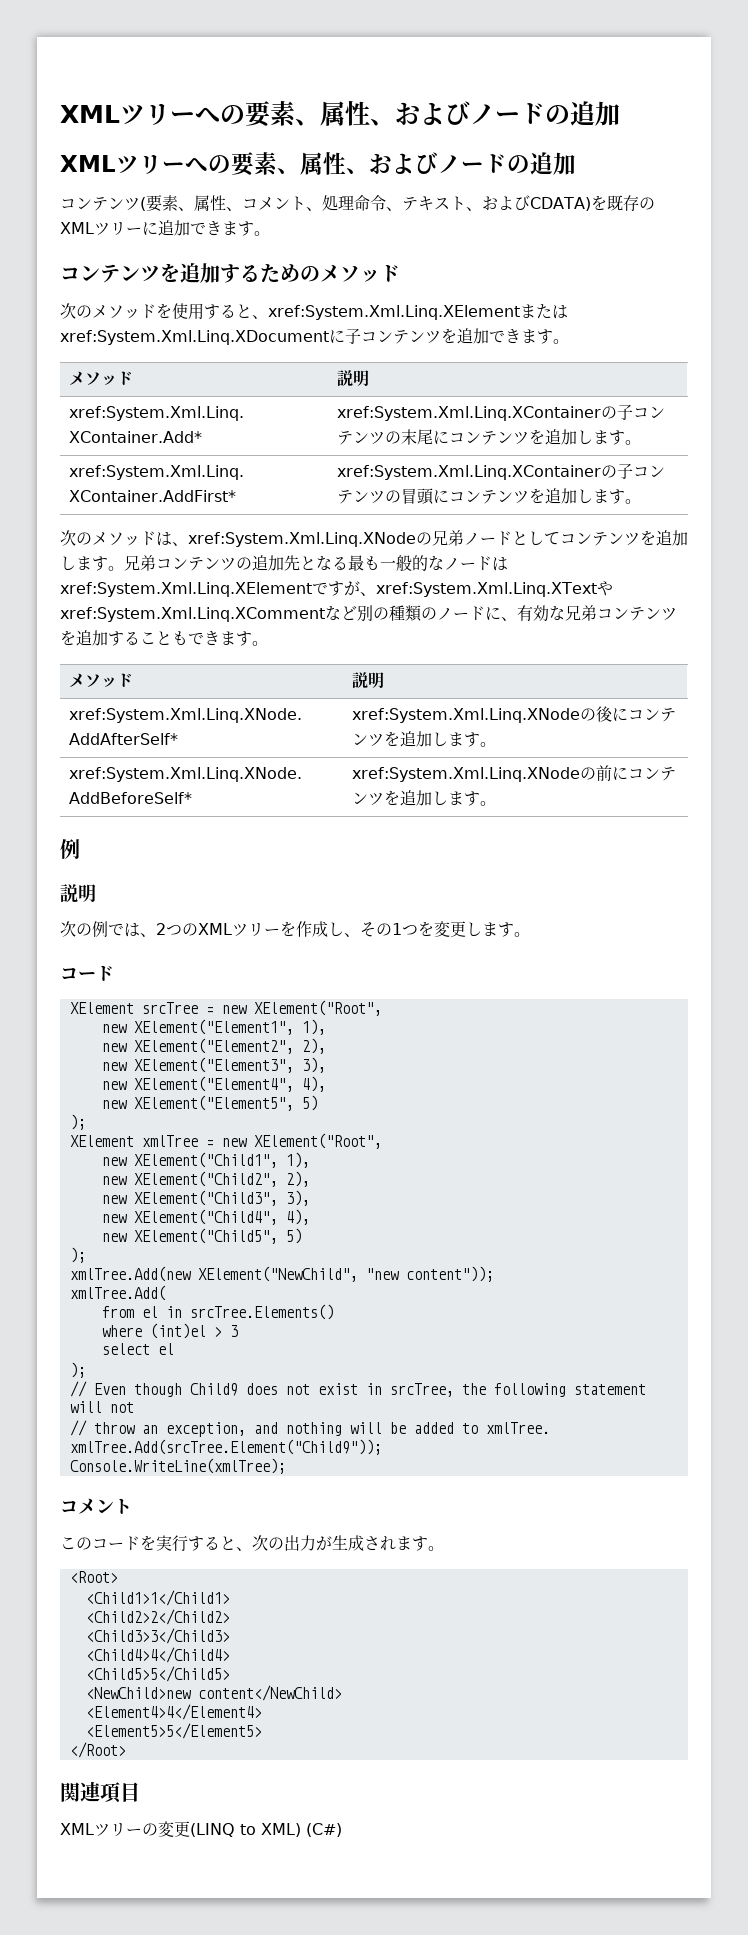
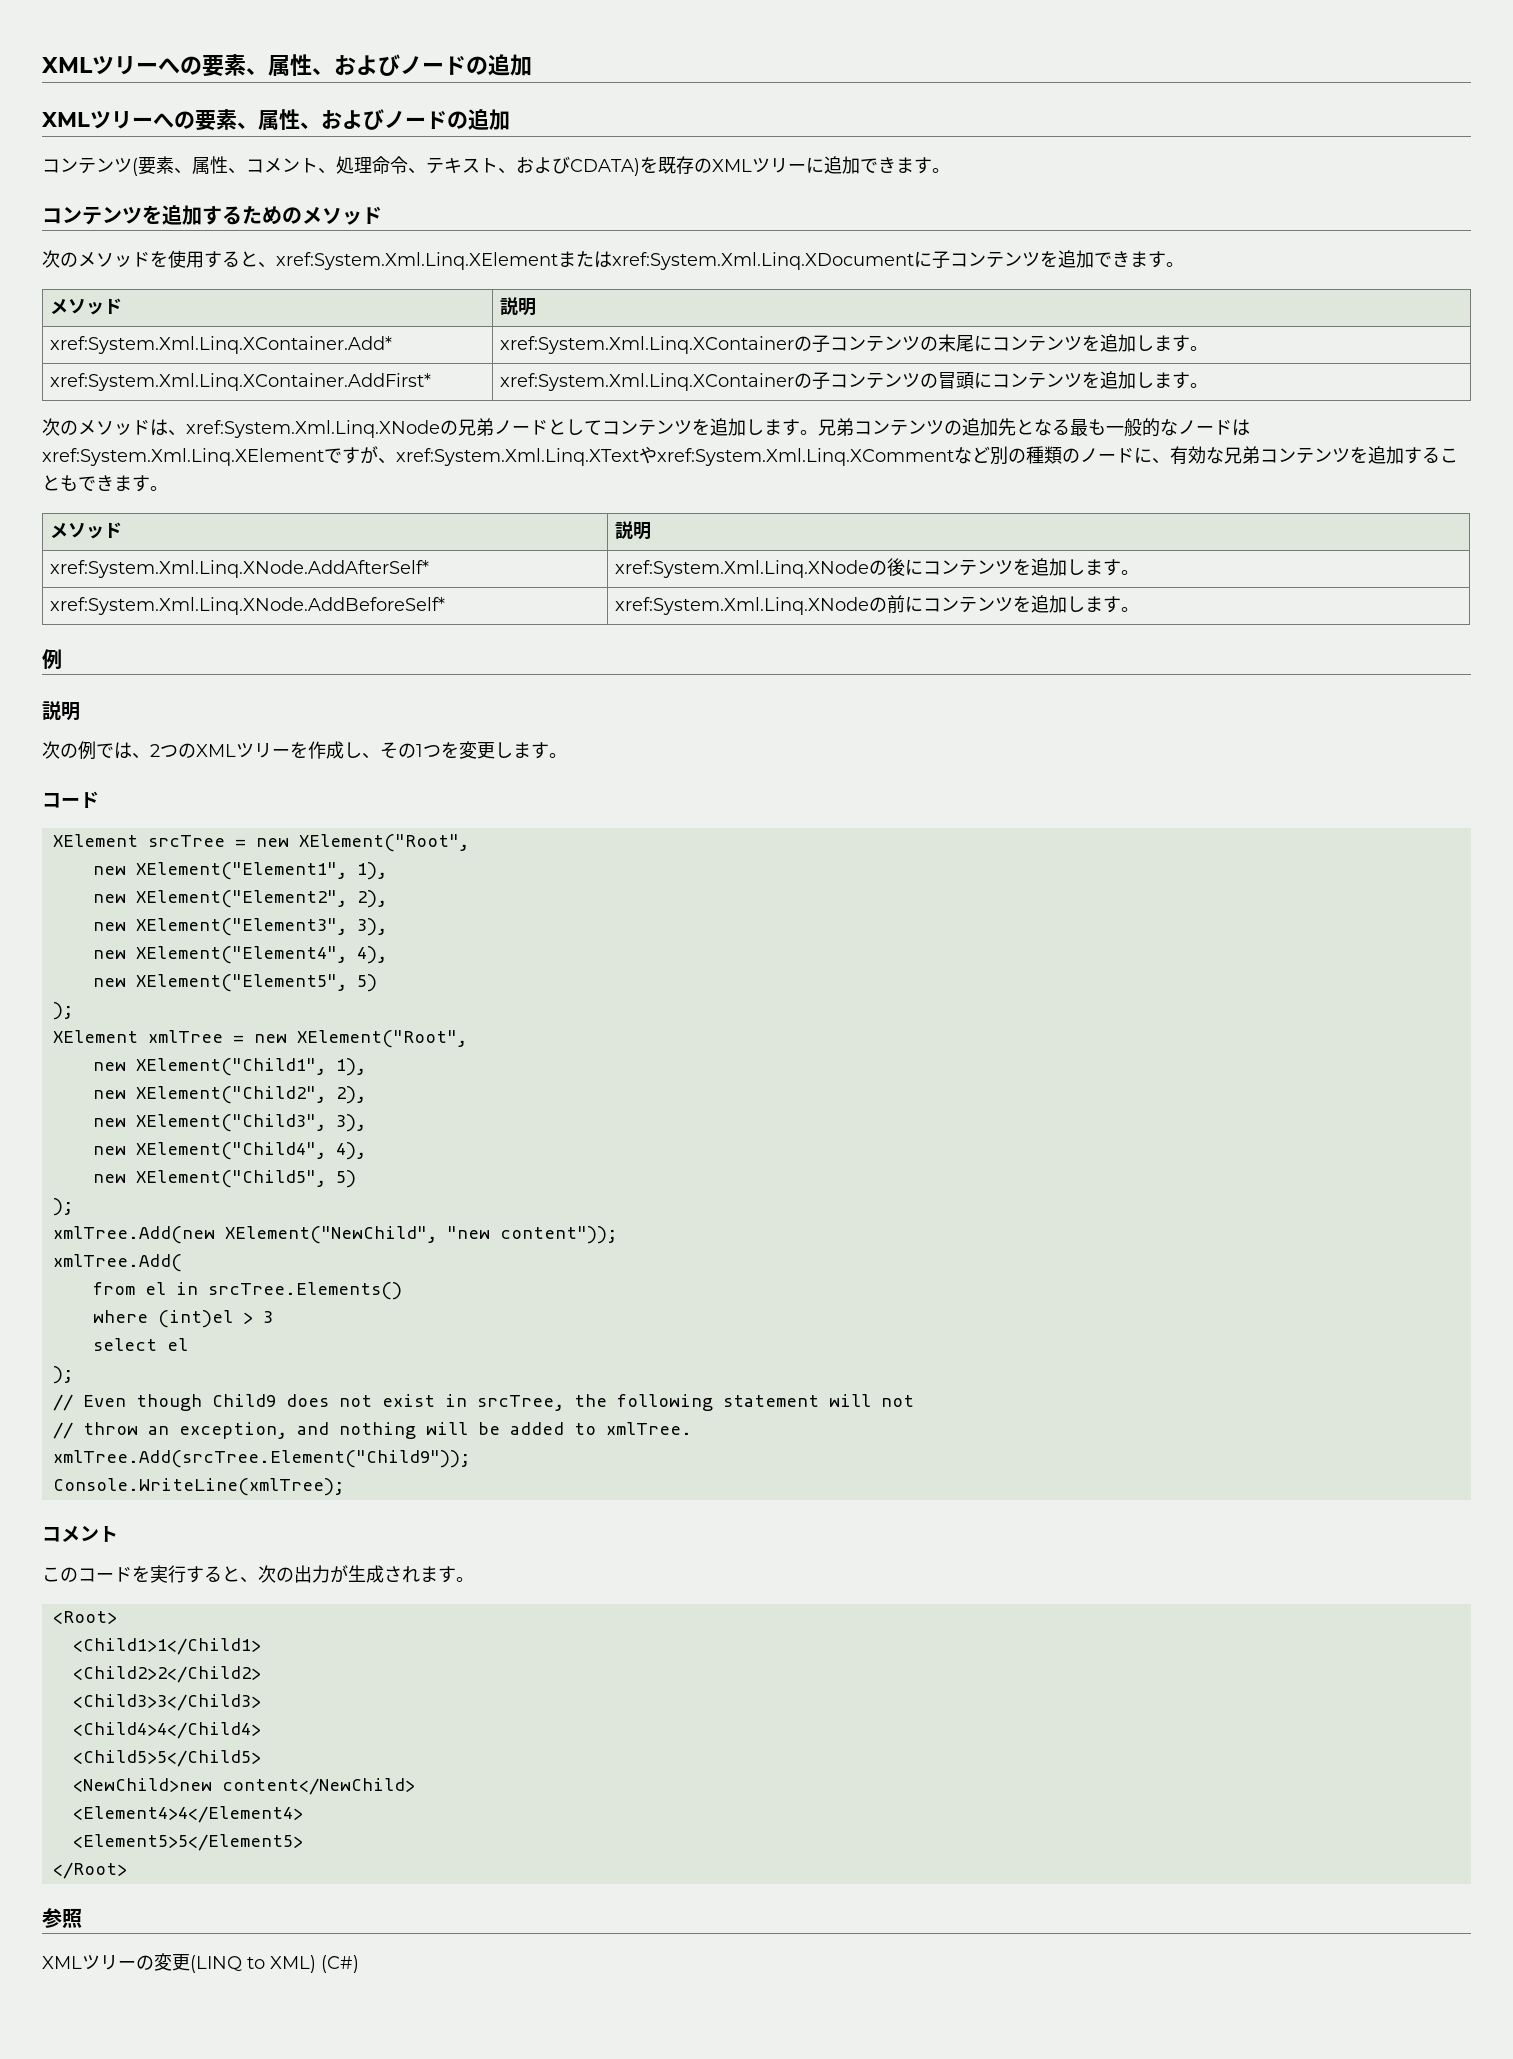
- 関連項目
+ 参照

